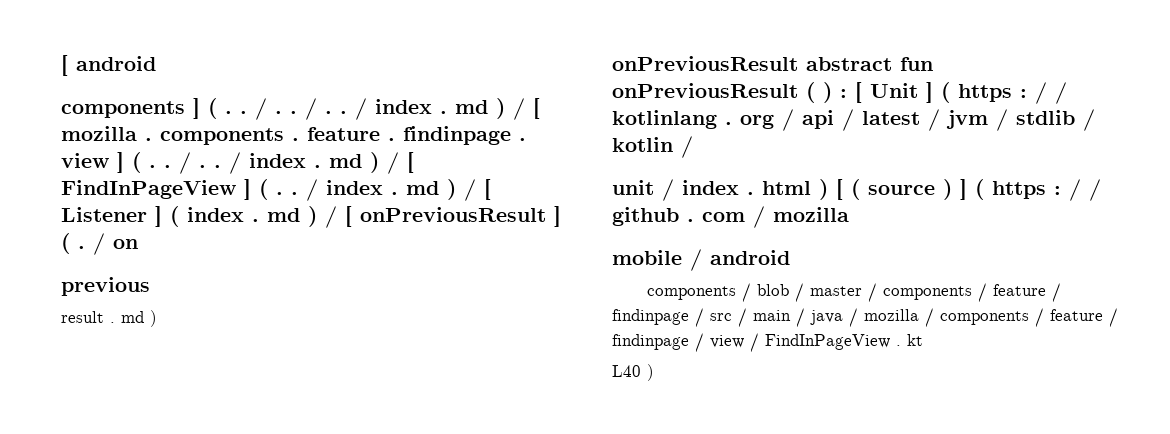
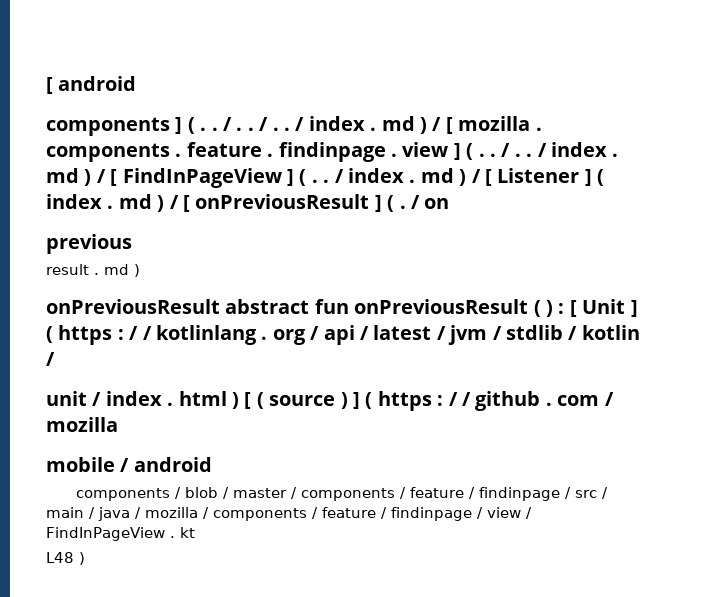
- L40 )
+ L48 )

